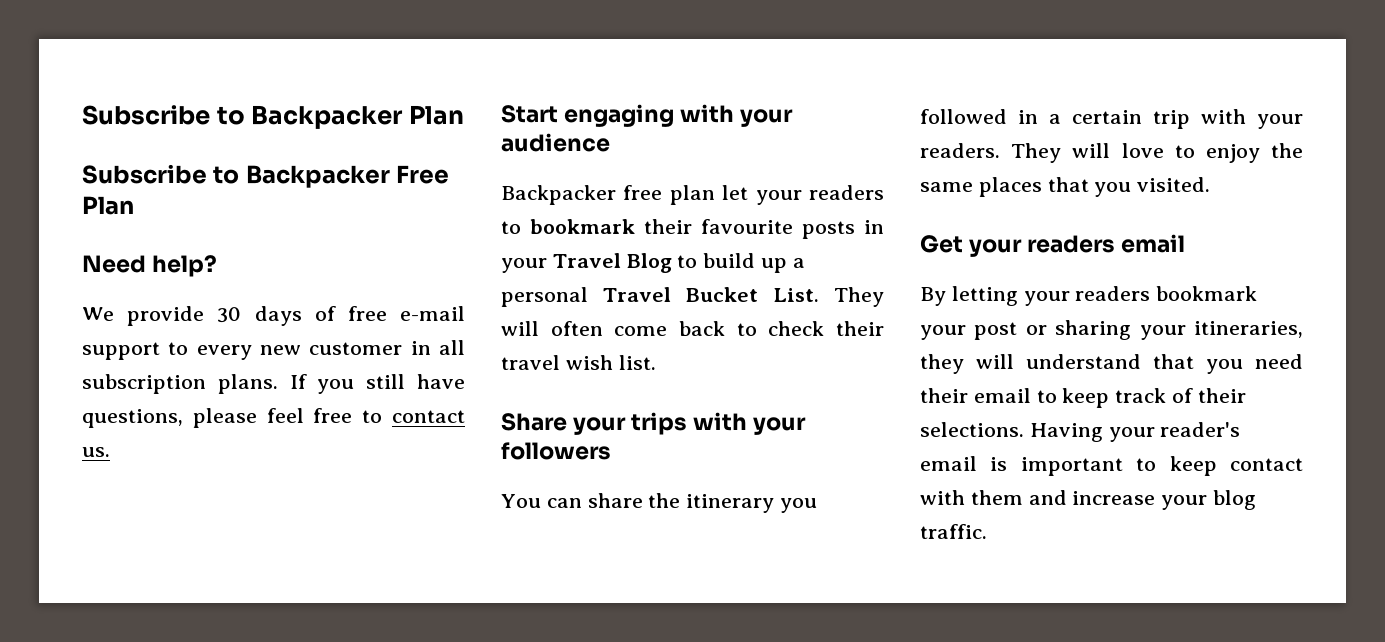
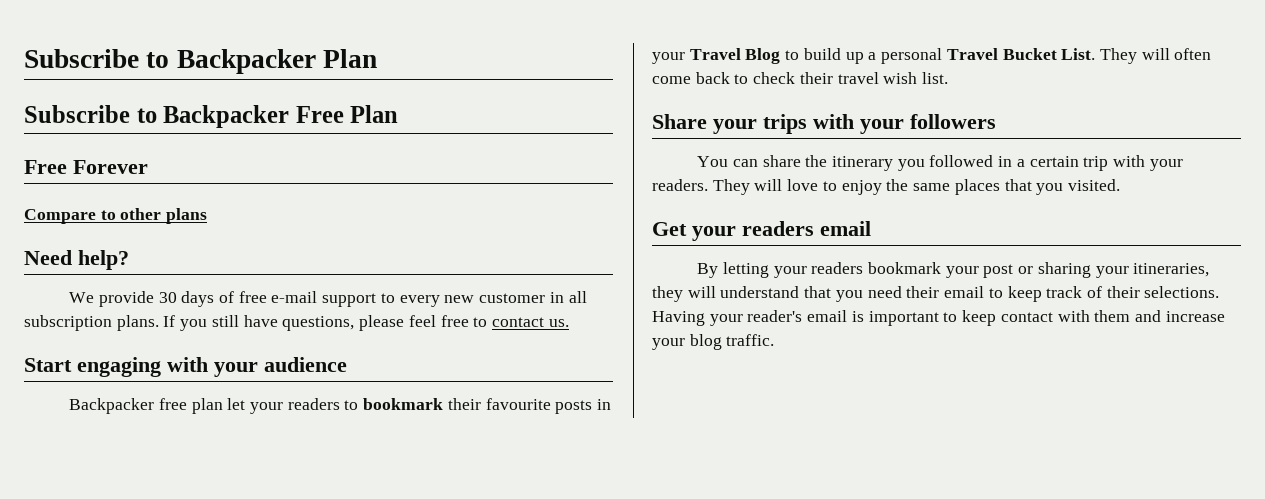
+ Free Forever
+ Compare to other plans

